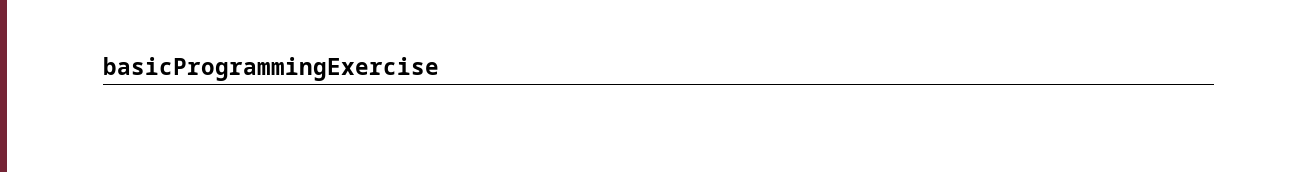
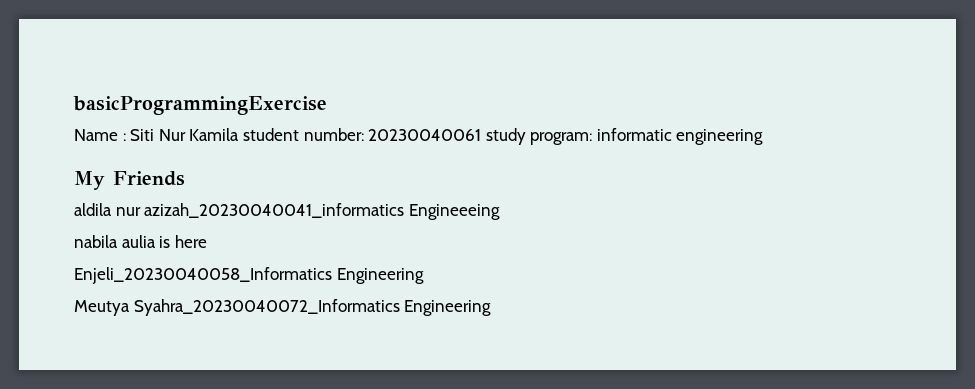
+ Name : Siti Nur Kamila student number: 20230040061 study program: informatic engineering
+ My Friends
+ aldila nur azizah_20230040041_informatics Engineeeing
+ nabila aulia is here
+ Enjeli_20230040058_Informatics Engineering
+ Meutya Syahra_20230040072_Informatics Engineering

